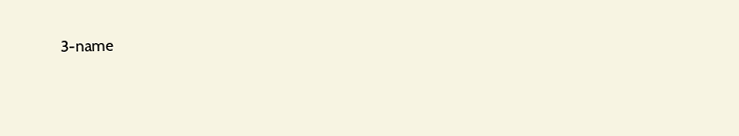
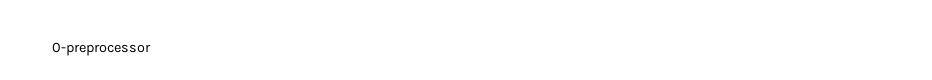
- 3-name
+ 0-preprocessor

